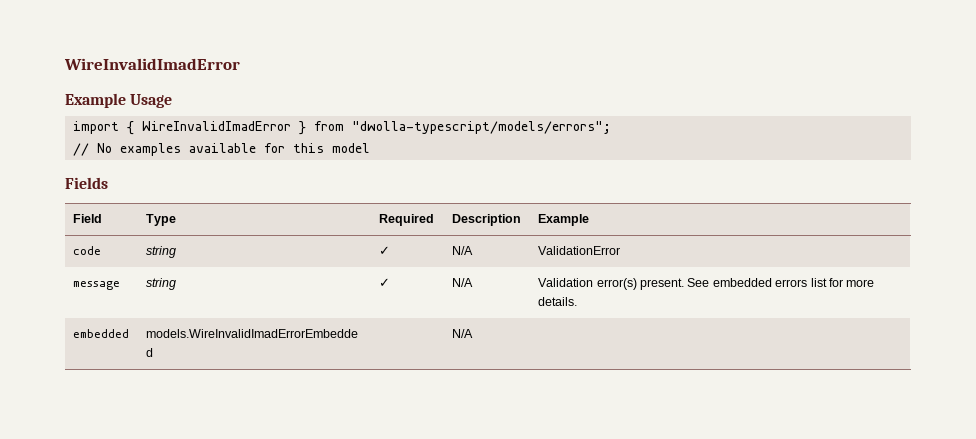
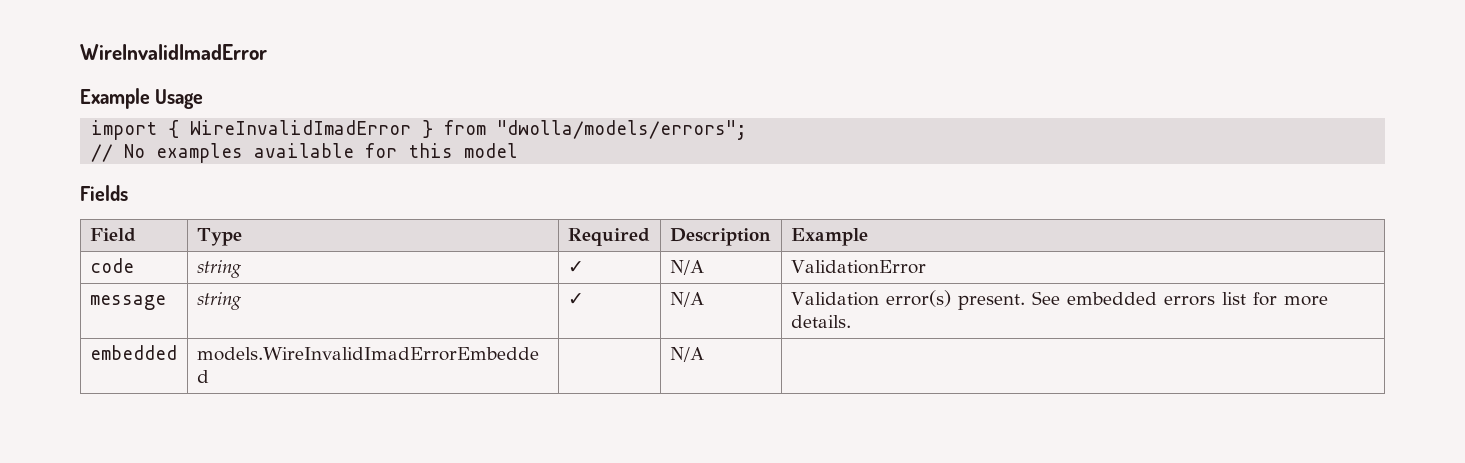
- import { WireInvalidImadError } from "dwolla-typescript/models/errors";
+ import { WireInvalidImadError } from "dwolla/models/errors";

